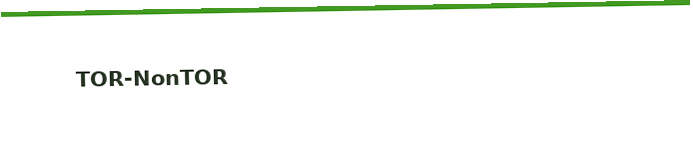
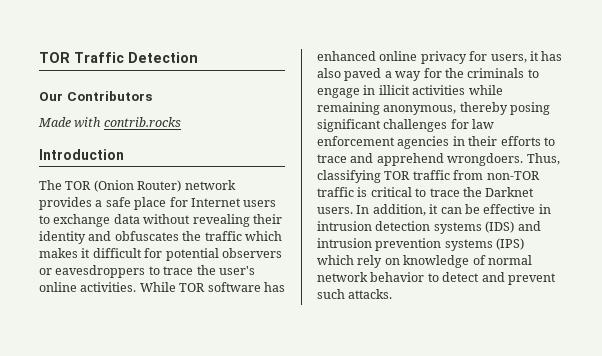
- TOR-NonTOR
+ TOR Traffic Detection
+ Our Contributors
+ Made with contrib.rocks
+ Introduction
+ The TOR (Onion Router) network provides a safe place for Internet users to exchange data without revealing their identity and obfuscates the traffic which makes it difficult for potential observers or eavesdroppers to trace the user's online activities. While TOR software has enhanced online privacy for users, it has also paved a way for the criminals to engage in illicit activities while remaining anonymous, thereby posing significant challenges for law enforcement agencies in their efforts to trace and apprehend wrongdoers. Thus, classifying TOR traffic from non-TOR traffic is critical to trace the Darknet users. In addition, it can be effective in intrusion detection systems (IDS) and intrusion prevention systems (IPS) which rely on knowledge of normal network behavior to detect and prevent such attacks.

